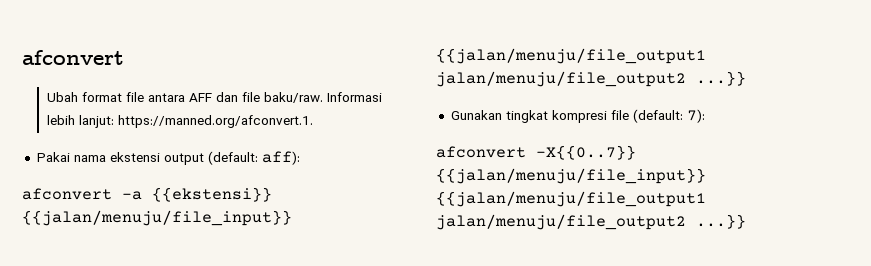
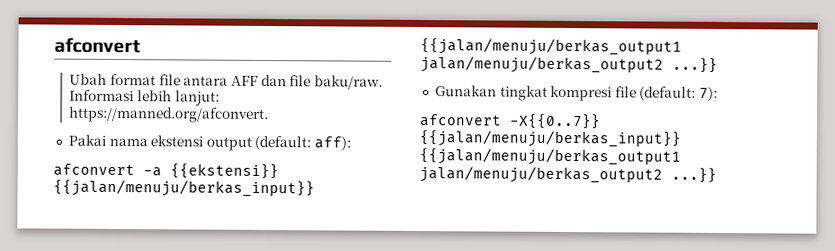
- Informasi lebih lanjut: https://manned.org/afconvert.1.
+ Informasi lebih lanjut: https://manned.org/afconvert.
- afconvert -a {{ekstensi}} {{jalan/menuju/file_input}} {{jalan/menuju/file_output1 jalan/menuju/file_output2 ...}}
+ afconvert -a {{ekstensi}} {{jalan/menuju/berkas_input}} {{jalan/menuju/berkas_output1 jalan/menuju/berkas_output2 ...}}
- afconvert -X{{0..7}} {{jalan/menuju/file_input}} {{jalan/menuju/file_output1 jalan/menuju/file_output2 ...}}
+ afconvert -X{{0..7}} {{jalan/menuju/berkas_input}} {{jalan/menuju/berkas_output1 jalan/menuju/berkas_output2 ...}}

